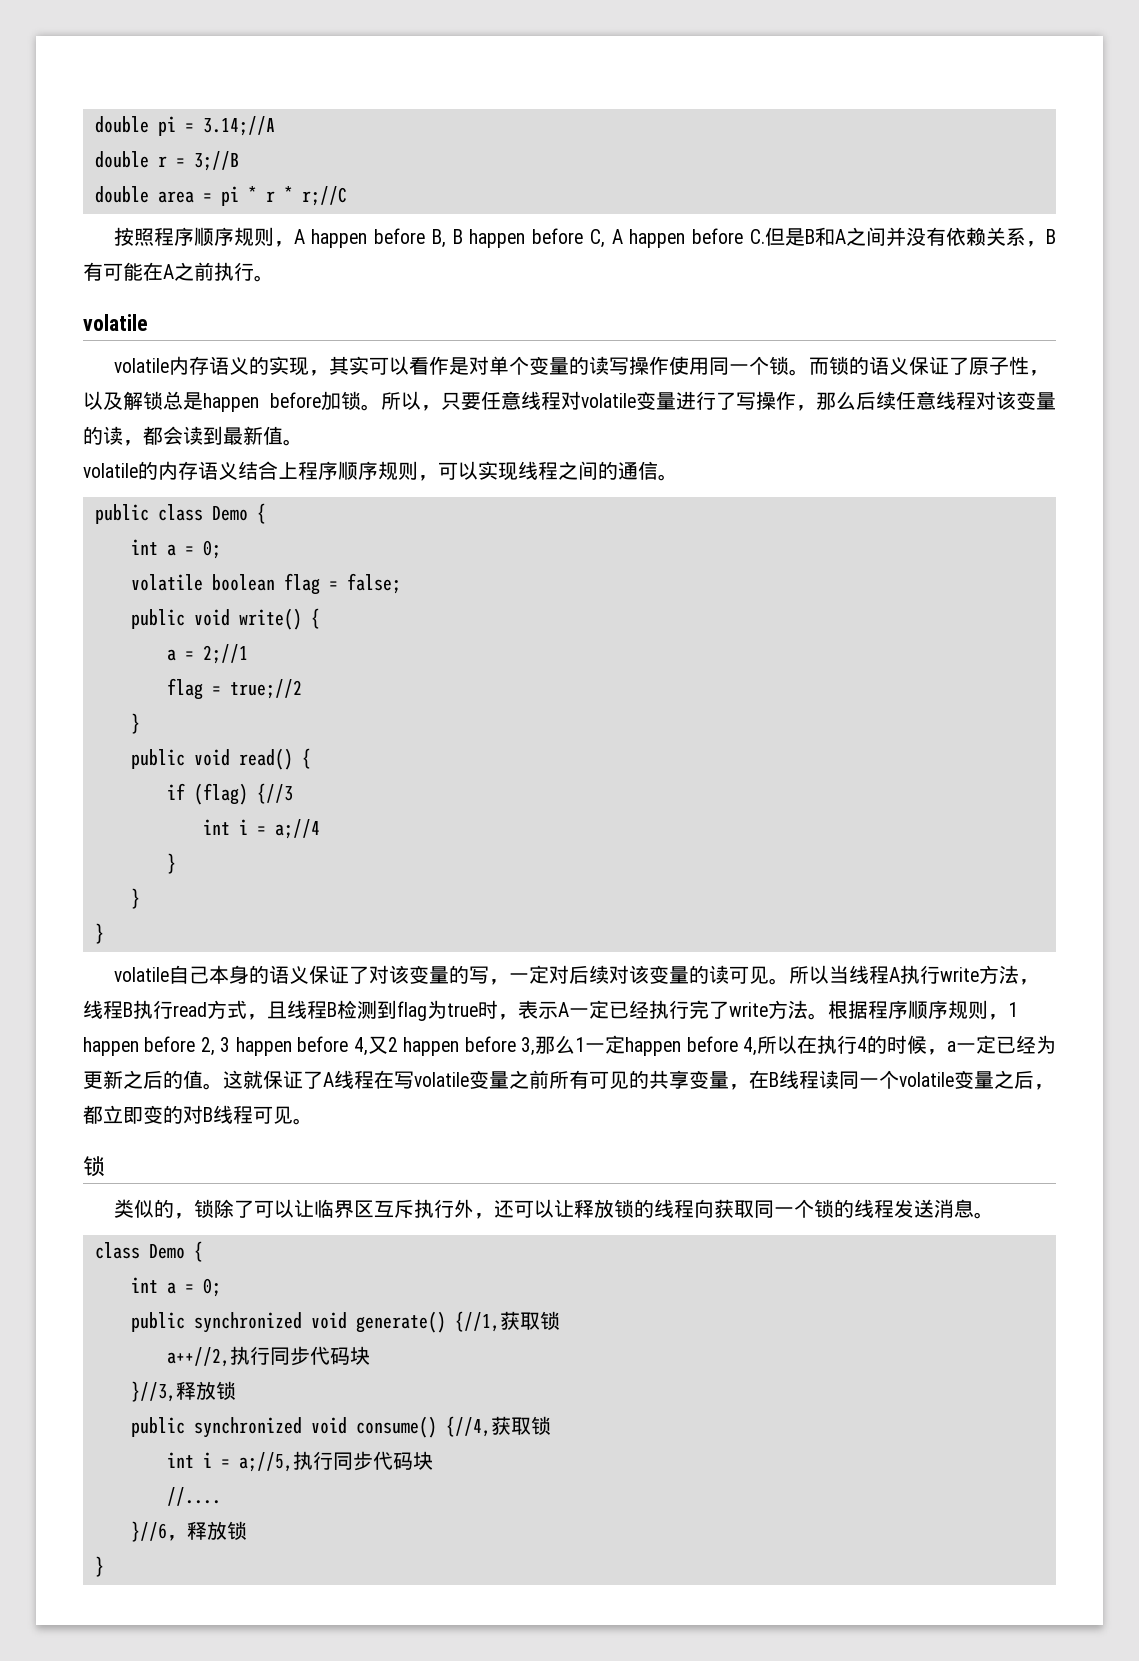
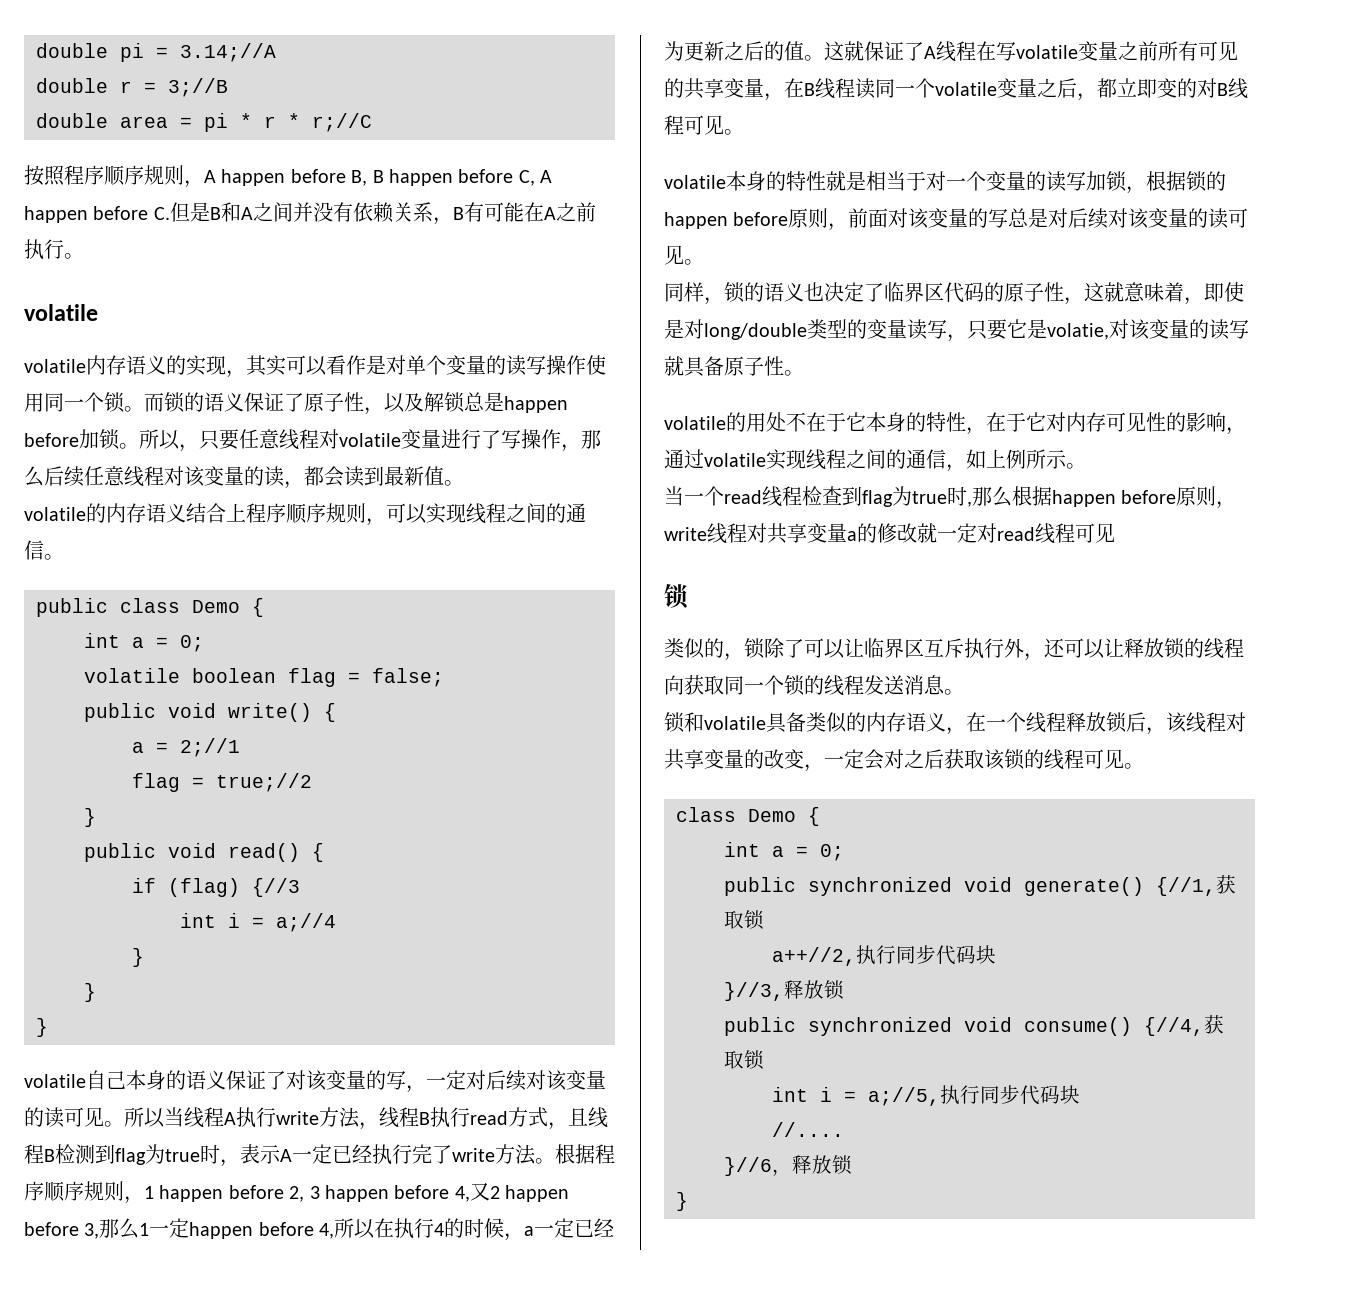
+ volatile本身的特性就是相当于对一个变量的读写加锁，根据锁的happen before原则，前面对该变量的写总是对后续对该变量的读可见。
+ 同样，锁的语义也决定了临界区代码的原子性，这就意味着，即使是对long/double类型的变量读写，只要它是volatie,对该变量的读写就具备原子性。
+ volatile的用处不在于它本身的特性，在于它对内存可见性的影响，通过volatile实现线程之间的通信，如上例所示。
+ 当一个read线程检查到flag为true时,那么根据happen before原则，write线程对共享变量a的修改就一定对read线程可见
+ 锁和volatile具备类似的内存语义，在一个线程释放锁后，该线程对共享变量的改变，一定会对之后获取该锁的线程可见。

